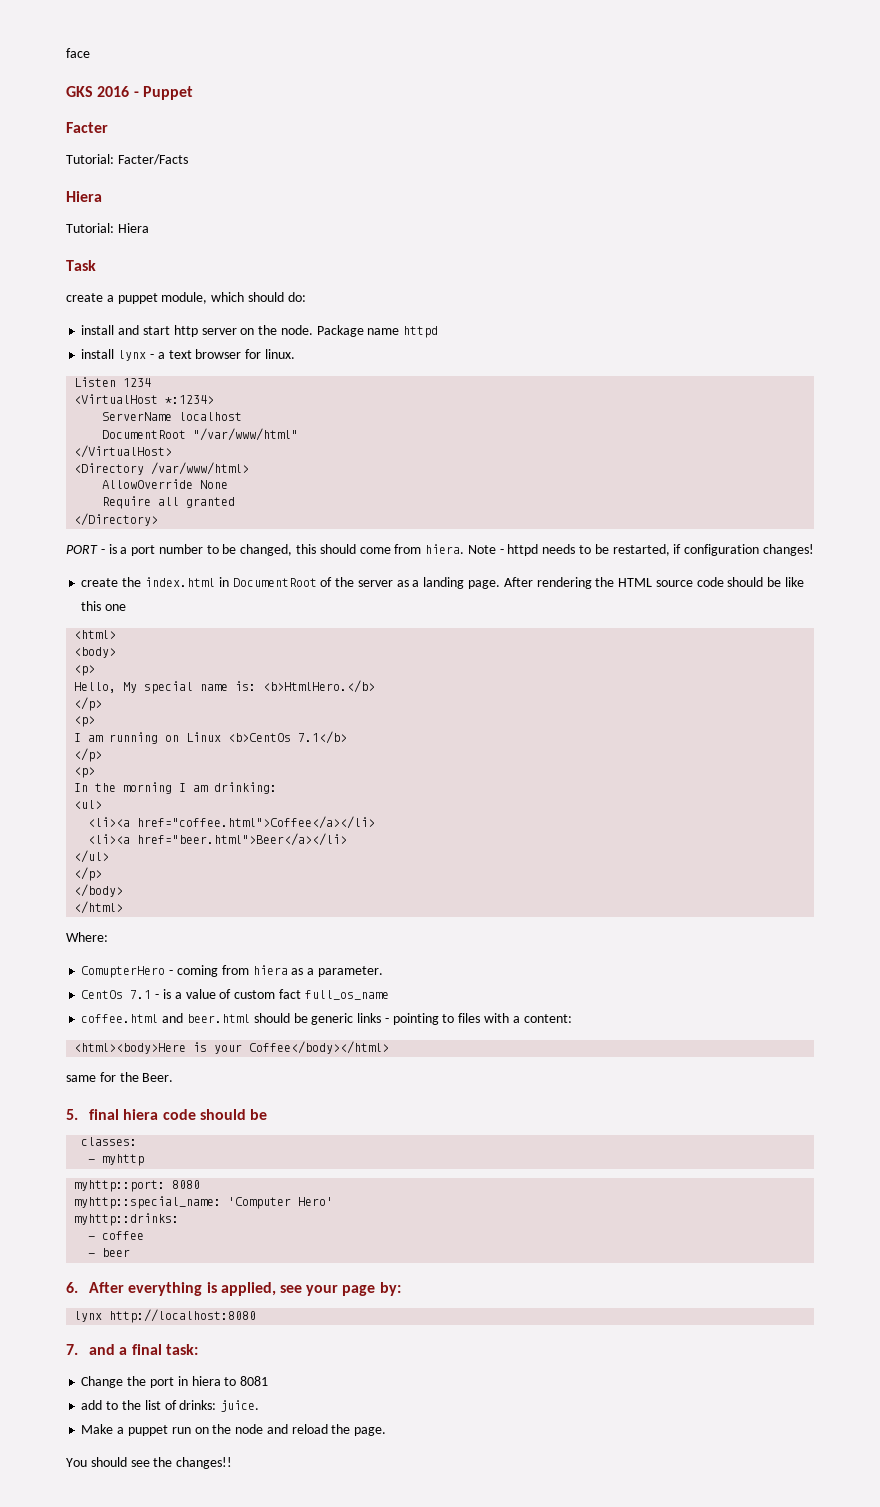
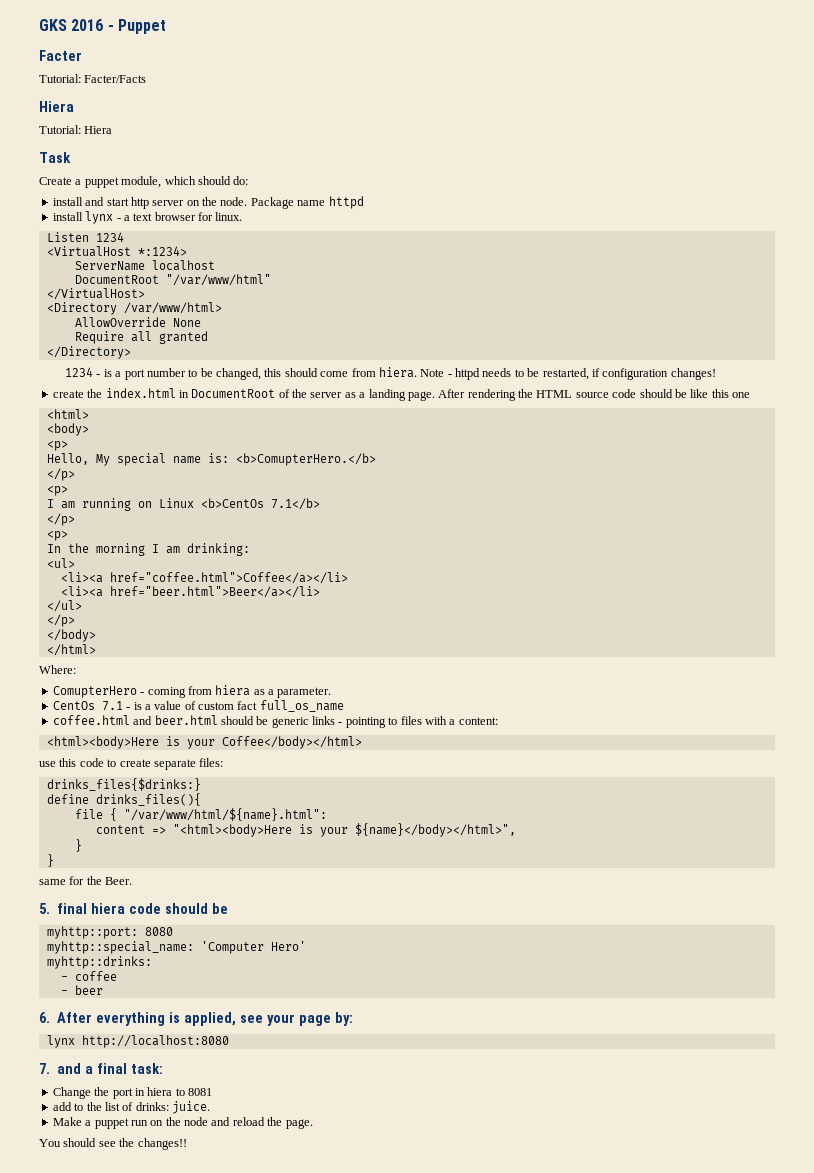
- face
- create a puppet module, which should do:
+ Create a puppet module, which should do:
- PORT - is a port number to be changed, this should come from hiera.
+ 1234 - is a port number to be changed, this should come from hiera.
- Hello, My special name is: <b>HtmlHero.</b>
+ Hello, My special name is: <b>ComupterHero.</b>
+ use this code to create separate files:
+ drinks_files{$drinks:}
+ define drinks_files(){
+ file { "/var/www/html/${name}.html":
+ content => "<html><body>Here is your ${name}</body></html>",
+ }
+ }
- classes:
- - myhttp

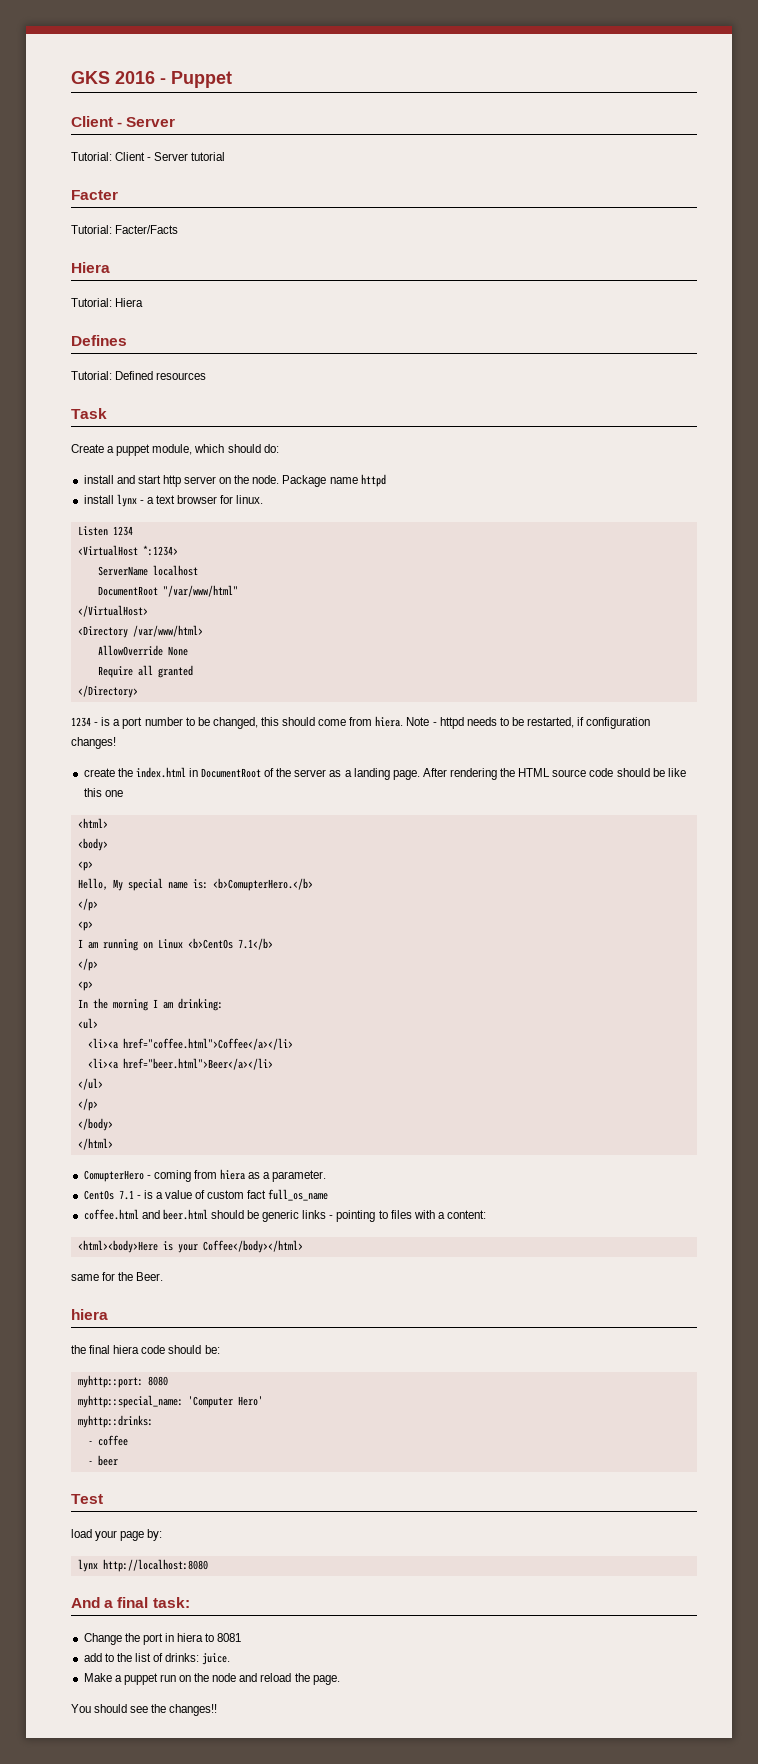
  GKS 2016 - Puppet
+ Client - Server
+ Tutorial: Client - Server tutorial
+ Defines
+ Tutorial: Defined resources
- Where:
- use this code to create separate files:
- drinks_files{$drinks:}
- define drinks_files(){
- file { "/var/www/html/${name}.html":
- content => "<html><body>Here is your ${name}</body></html>",
- }
- }
  same for the Beer.
- 5. final hiera code should be
+ hiera
+ the final hiera code should be:
- 6. After everything is applied, see your page by:
+ Test
+ load your page by:
- 7. and a final task:
+ And a final task:

